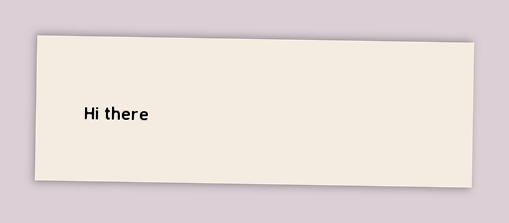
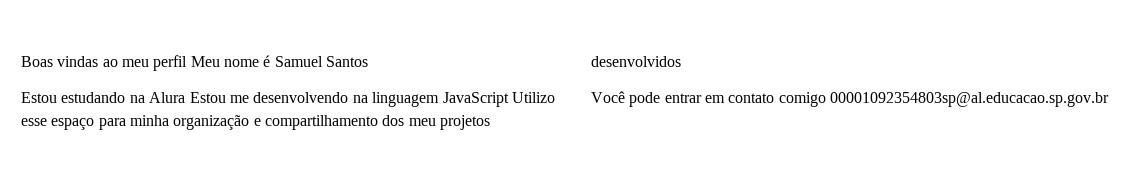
- Hi there
+ Boas vindas ao meu perfil Meu nome é Samuel Santos
+ Estou estudando na Alura Estou me desenvolvendo na linguagem JavaScript Utilizo esse espaço para minha organização e compartilhamento dos meu projetos desenvolvidos
+ Você pode entrar em contato comigo 00001092354803sp@al.educacao.sp.gov.br

